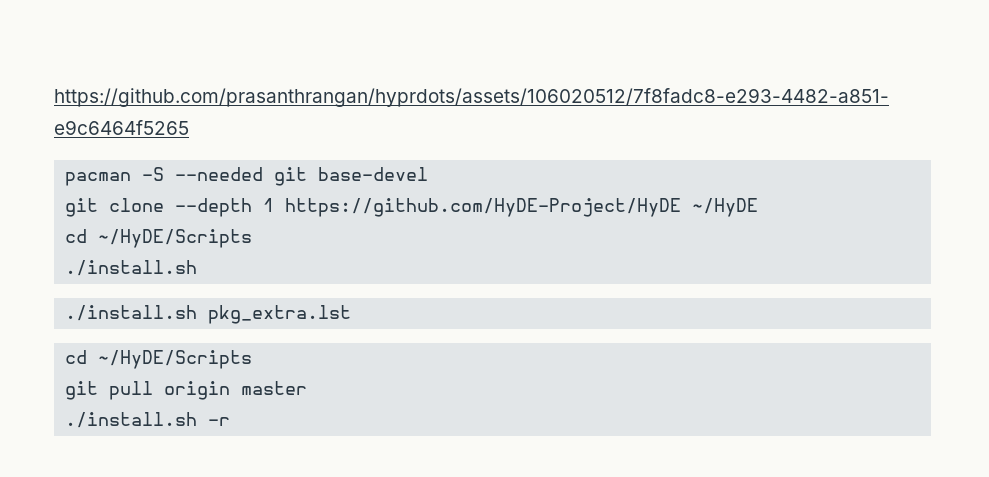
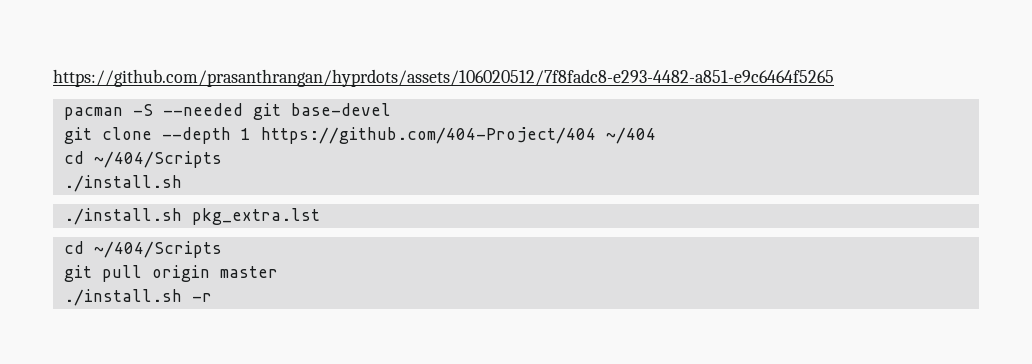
- git clone --depth 1 https://github.com/HyDE-Project/HyDE ~/HyDE
- cd ~/HyDE/Scripts
+ git clone --depth 1 https://github.com/404-Project/404 ~/404
+ cd ~/404/Scripts
  ./install.sh pkg_extra.lst
- cd ~/HyDE/Scripts
+ cd ~/404/Scripts

